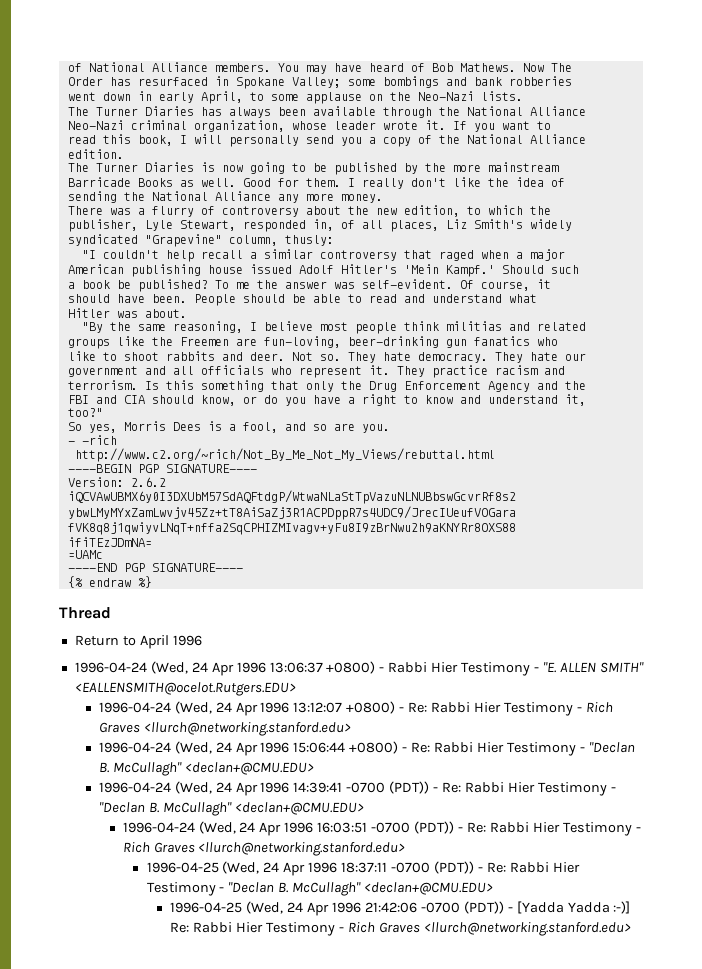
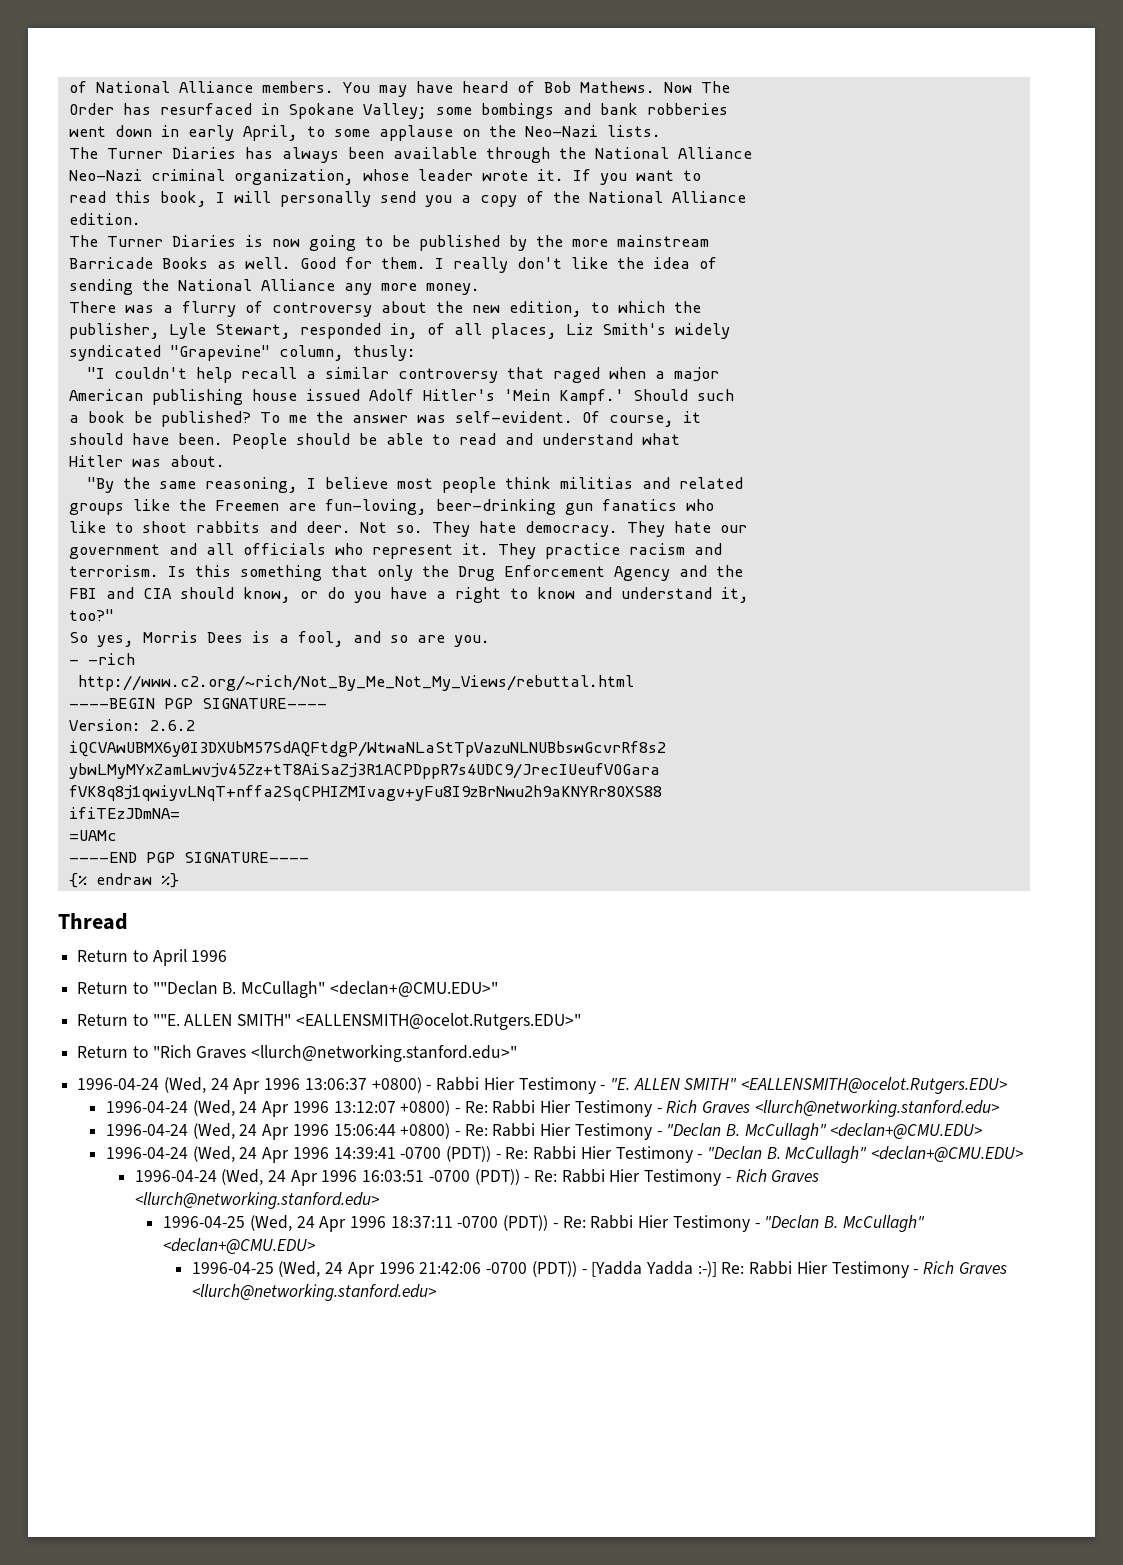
+ Return to ""Declan B. McCullagh" <declan+@CMU.EDU>"
+ Return to ""E. ALLEN SMITH" <EALLENSMITH@ocelot.Rutgers.EDU>"
+ Return to "Rich Graves <llurch@networking.stanford.edu>"

